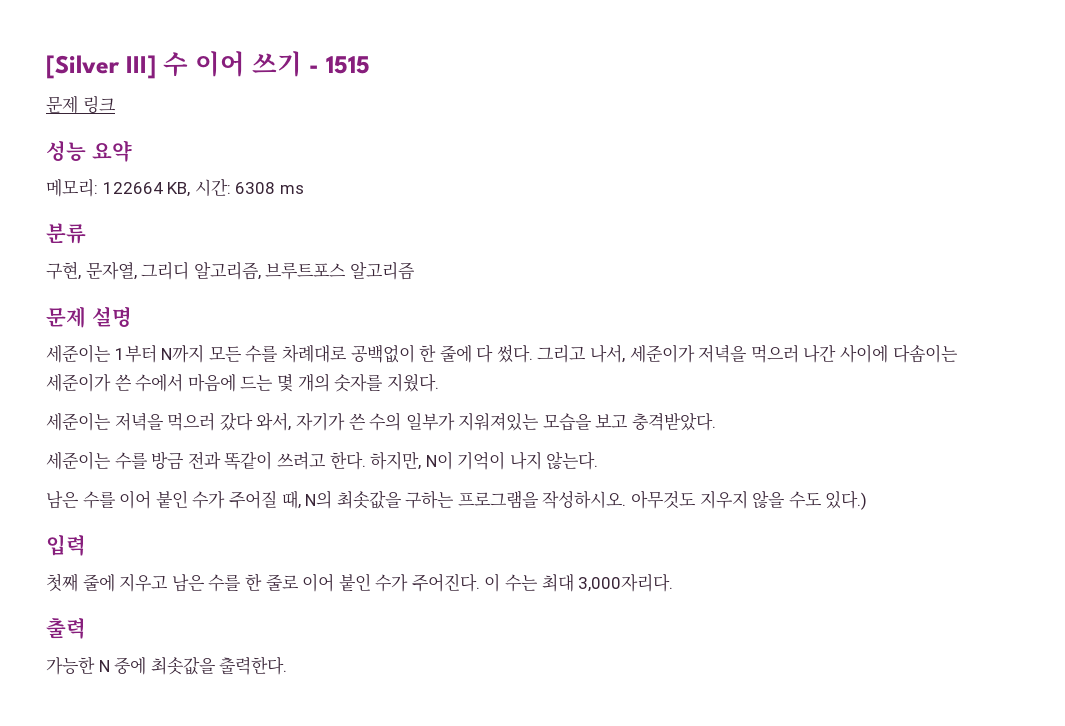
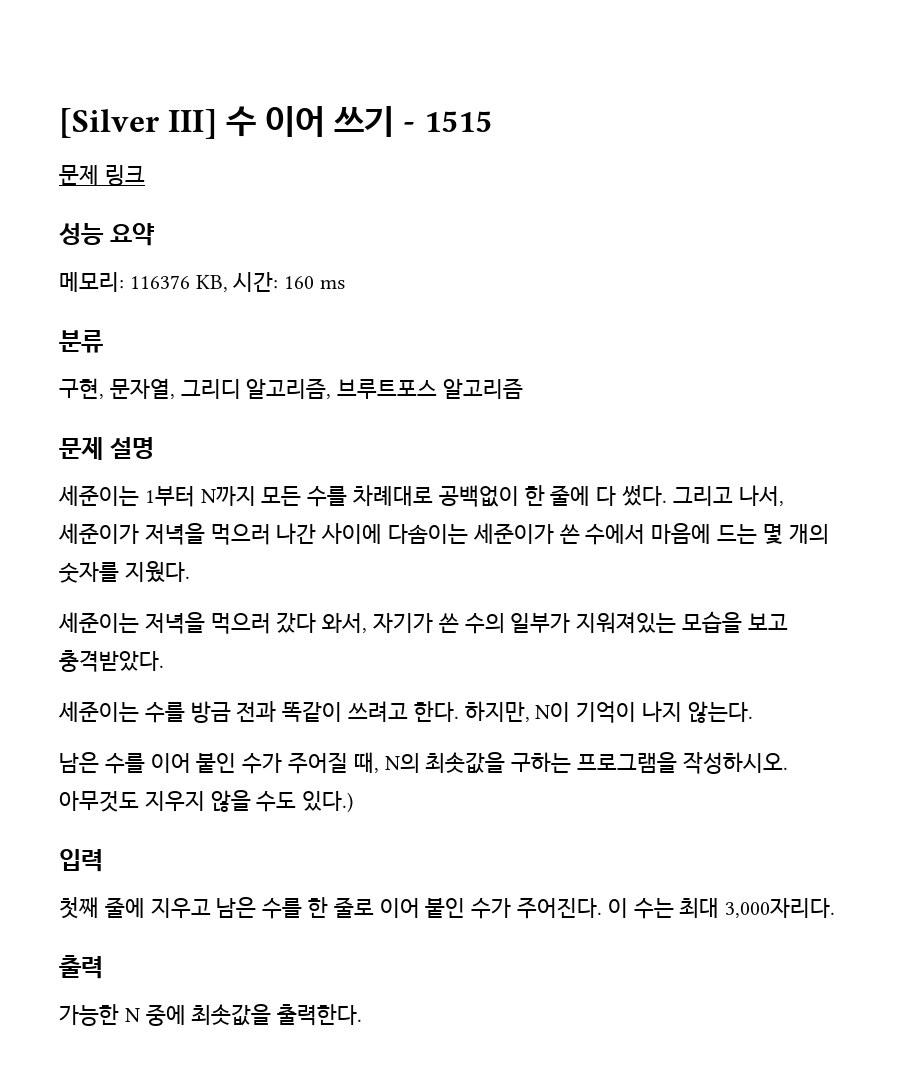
- 메모리: 122664 KB, 시간: 6308 ms
+ 메모리: 116376 KB, 시간: 160 ms

